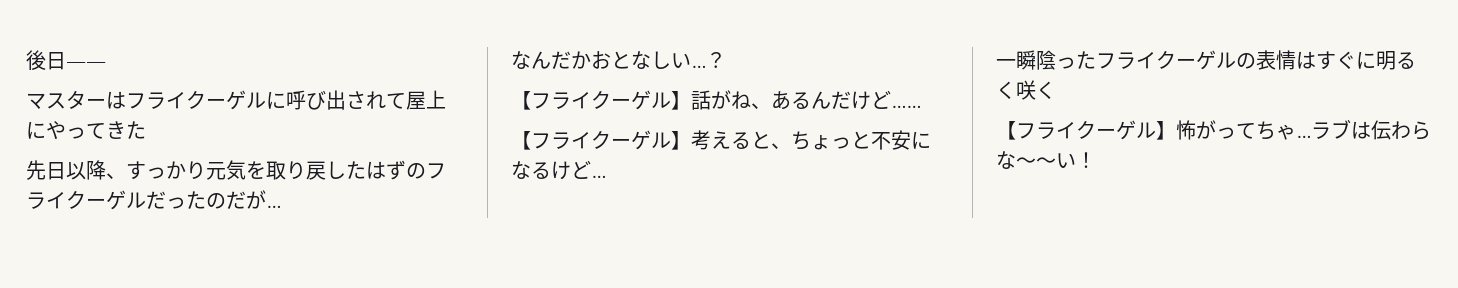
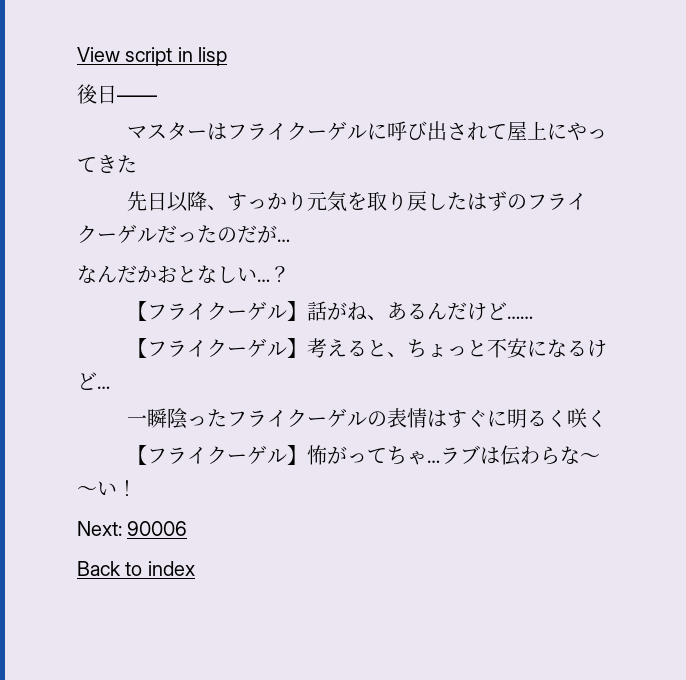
+ View script in lisp
+ Next: 90006
+ Back to index

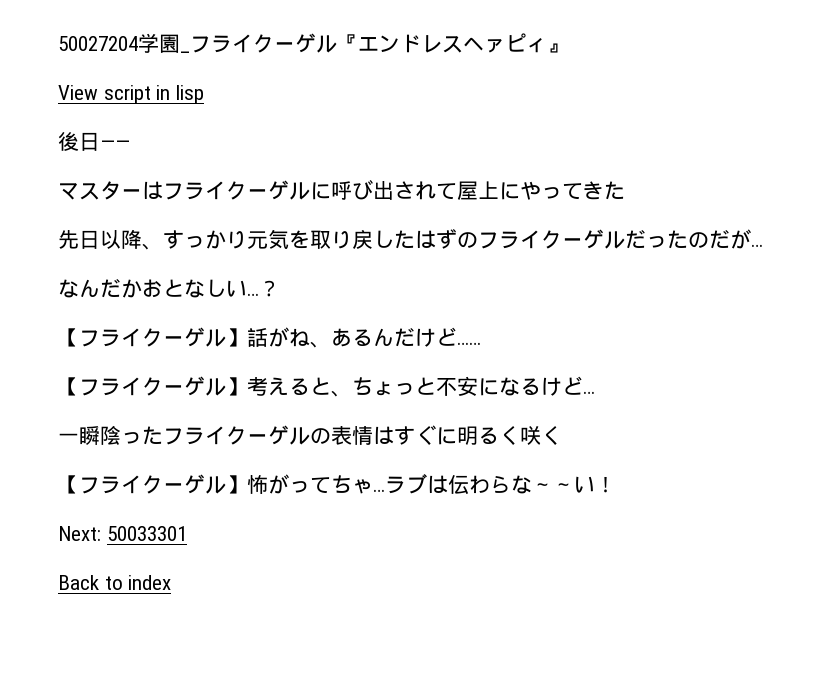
+ 50027204学園_フライクーゲル『エンドレスヘァピィ』
- Next: 90006
+ Next: 50033301

